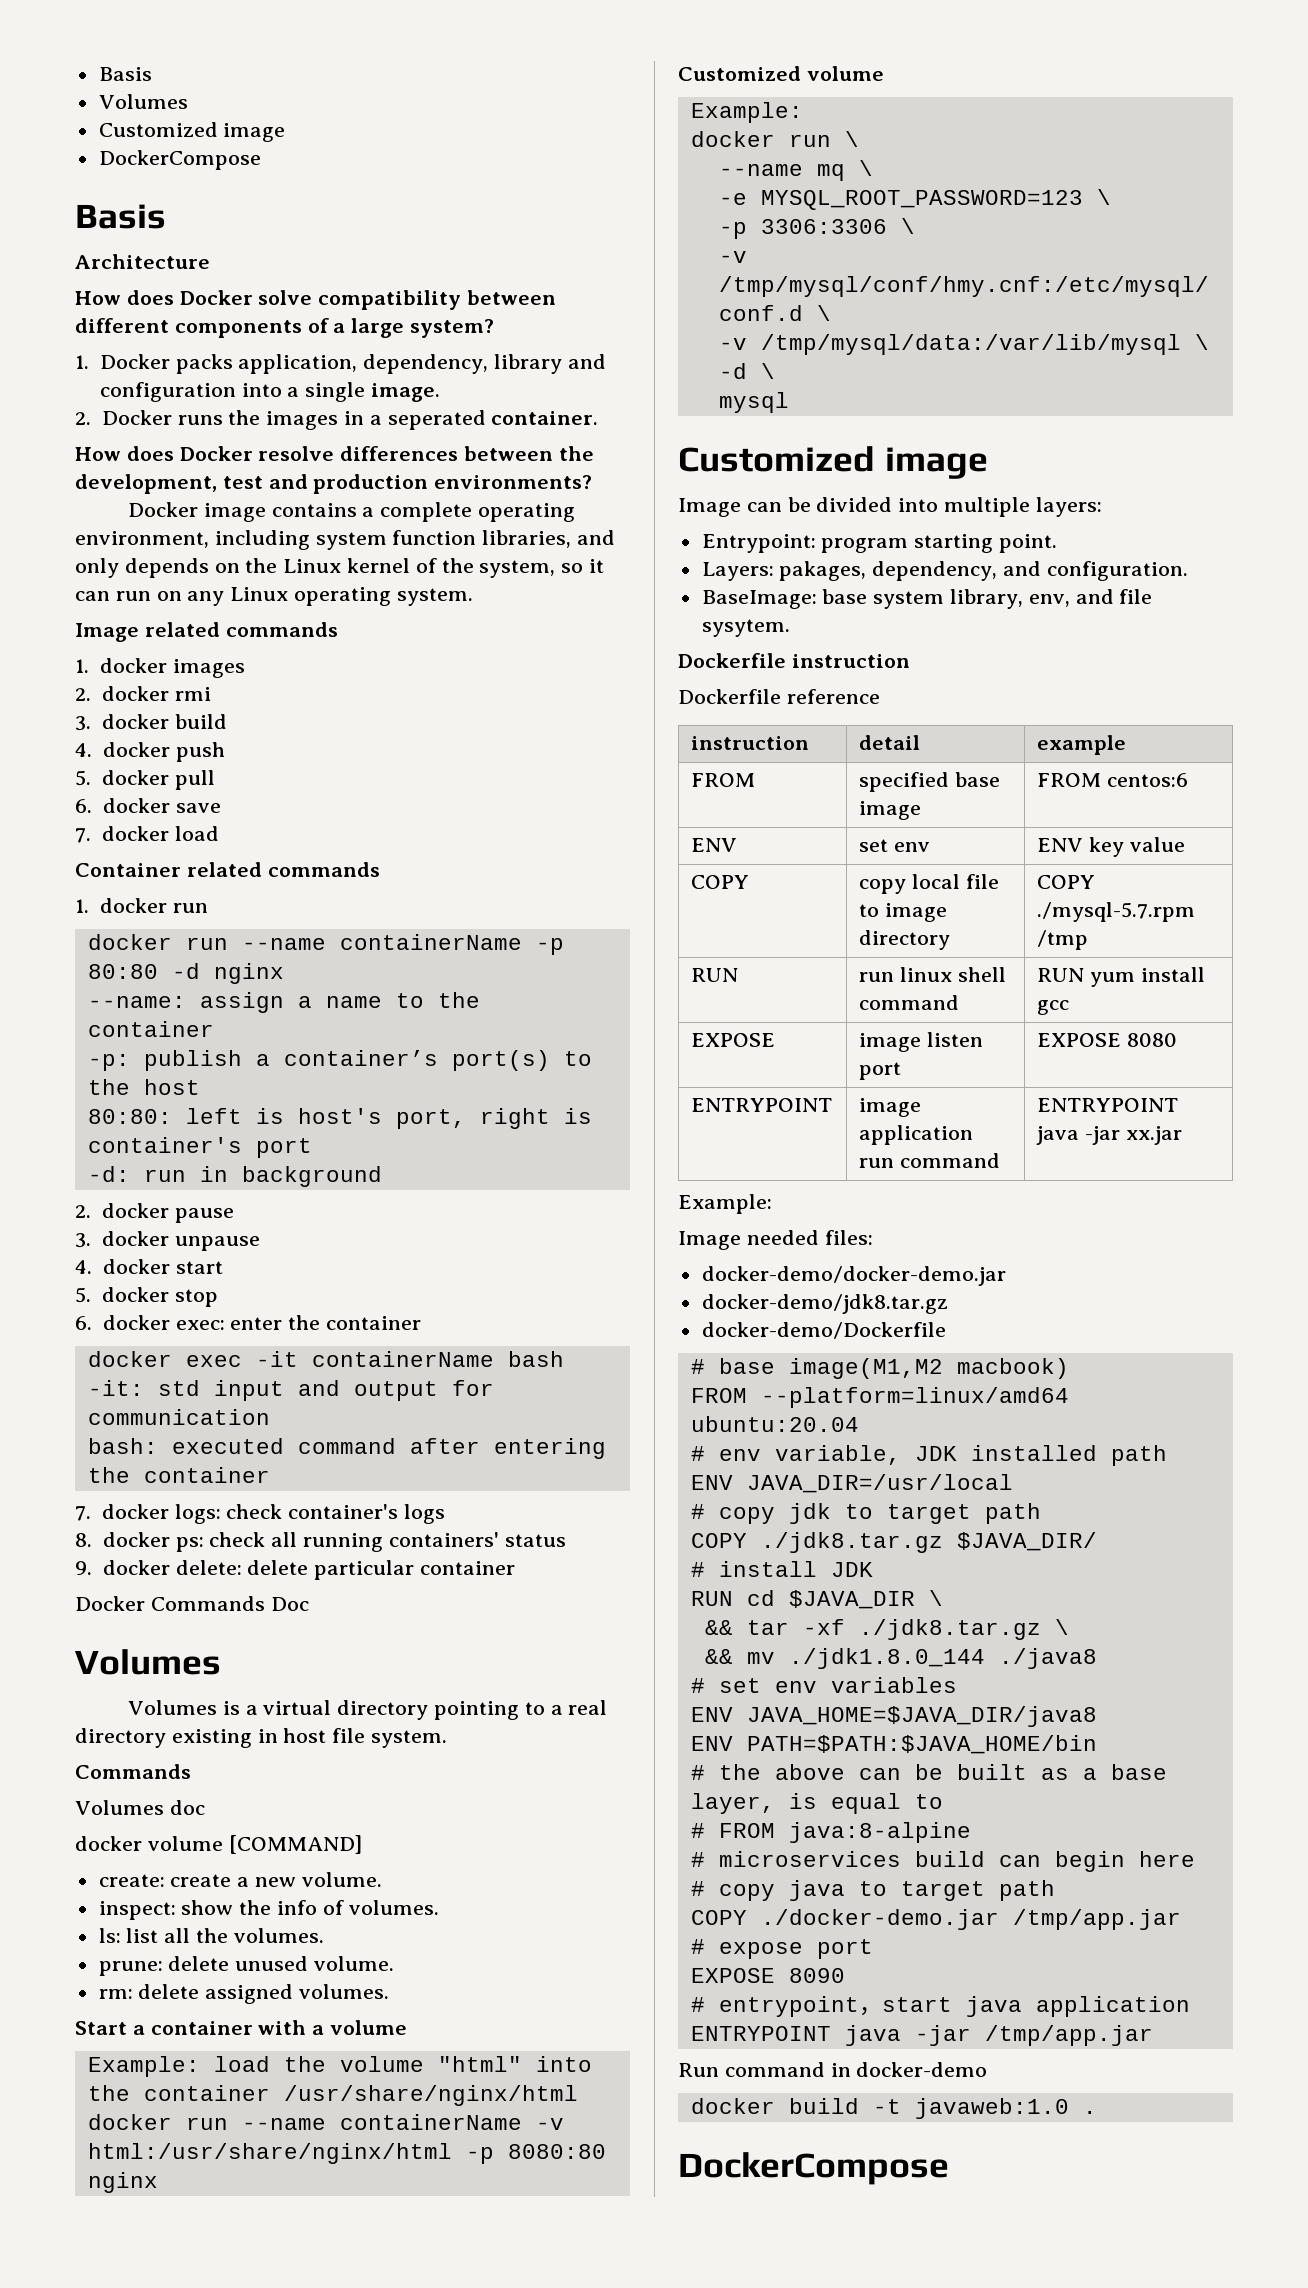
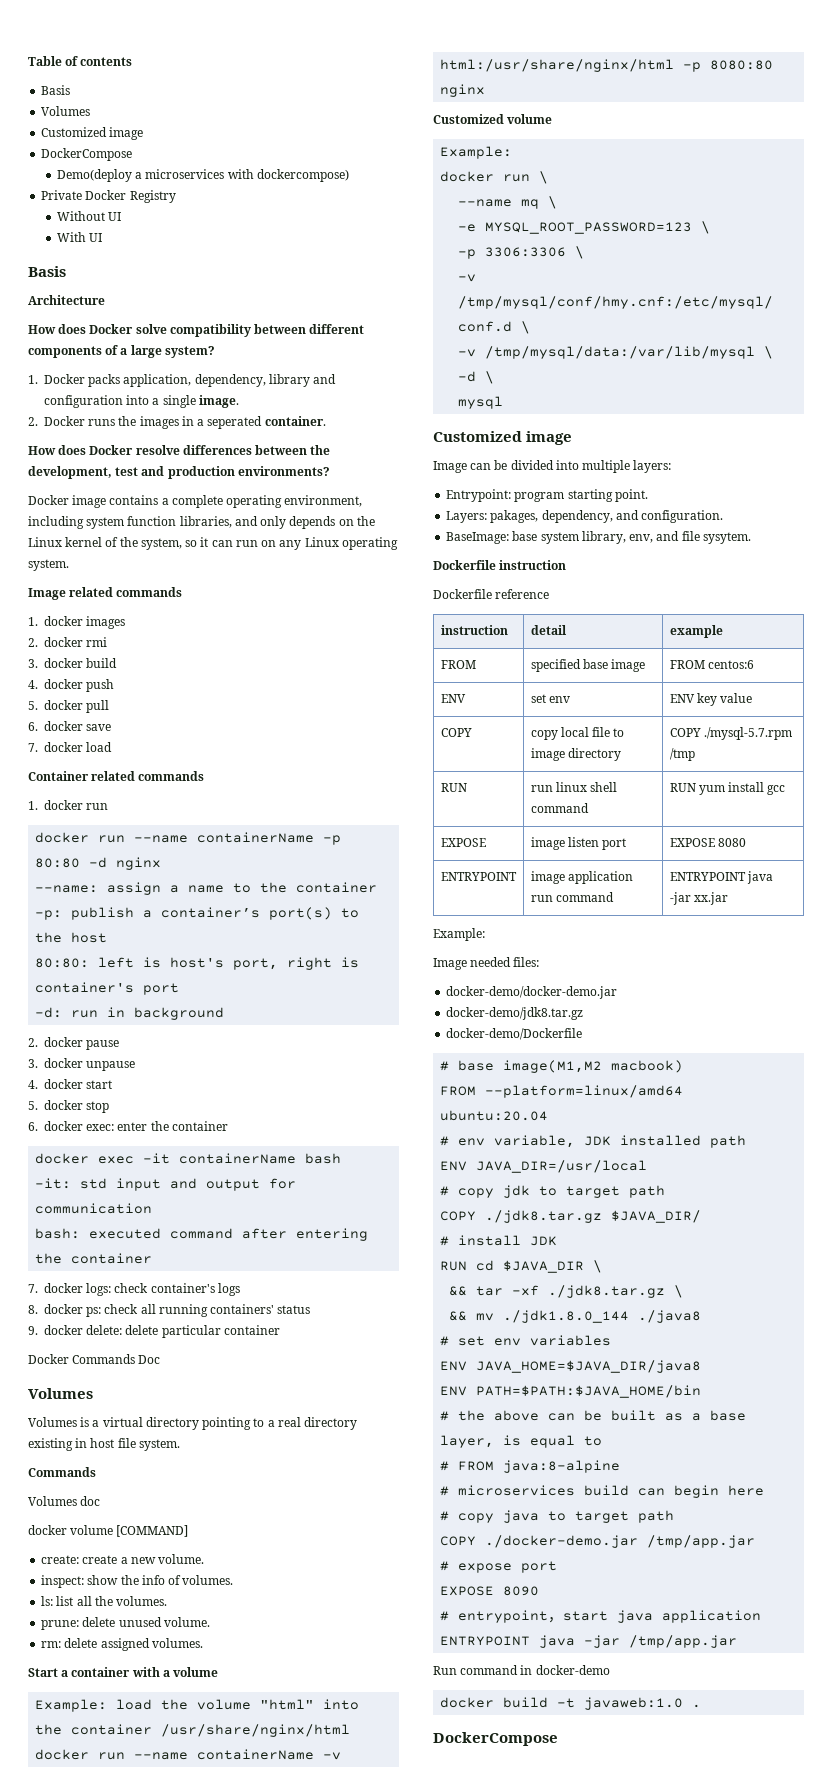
+ Table of contents
+ Demo(deploy a microservices with dockercompose)
+ Private Docker Registry
+ Without UI
+ With UI

